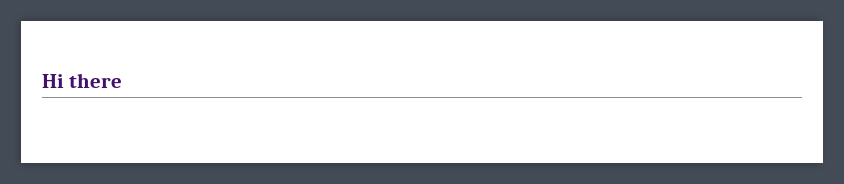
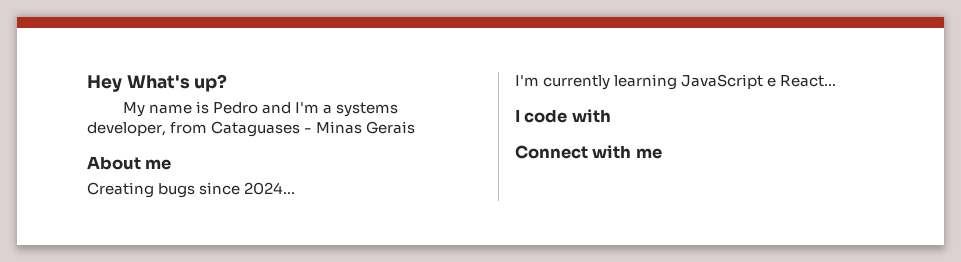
- Hi there
+ Hey What's up?
+ My name is Pedro and I'm a systems developer, from Cataguases - Minas Gerais
+ About me
+ Creating bugs since 2024...
+ I'm currently learning JavaScript e React...
+ I code with
+ Connect with me

